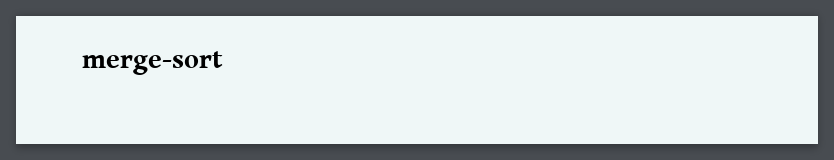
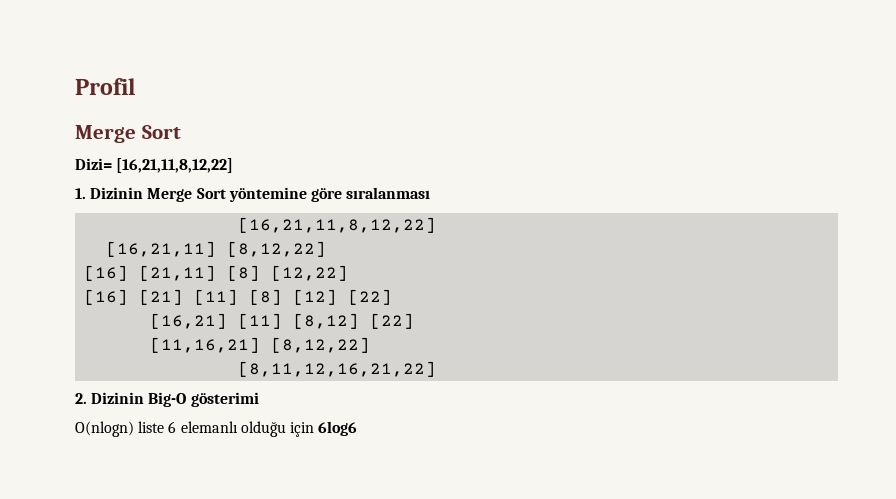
- merge-sort
+ Profil
+ Merge Sort
+ Dizi= [16,21,11,8,12,22]
+ 1. Dizinin Merge Sort yöntemine göre sıralanması
+ [16,21,11,8,12,22]
+ [16,21,11] [8,12,22]
+ [16] [21,11] [8] [12,22]
+ [16] [21] [11] [8] [12] [22]
+ [16,21] [11] [8,12] [22]
+ [11,16,21] [8,12,22]
+ [8,11,12,16,21,22]
+ 2. Dizinin Big-O gösterimi
+ O(nlogn) liste 6 elemanlı olduğu için 6log6

